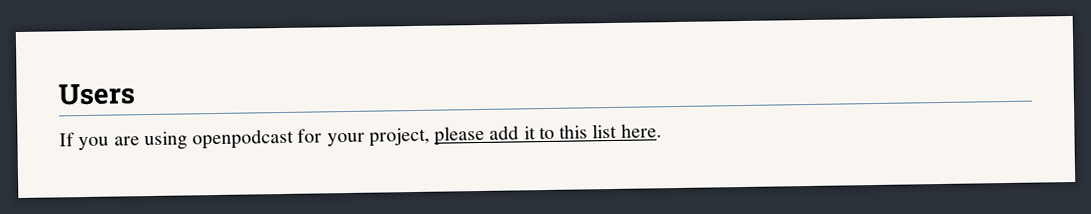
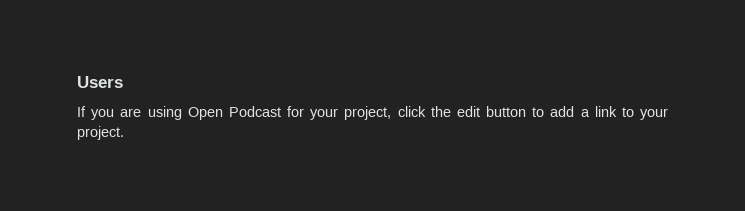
- If you are using openpodcast for your project, please add it to this list here.
+ If you are using Open Podcast for your project, click the edit button to add a link to your project.

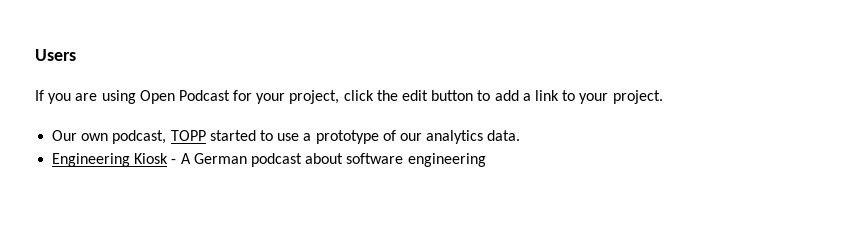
+ Our own podcast, TOPP started to use a prototype of our analytics data.
+ Engineering Kiosk - A German podcast about software engineering

